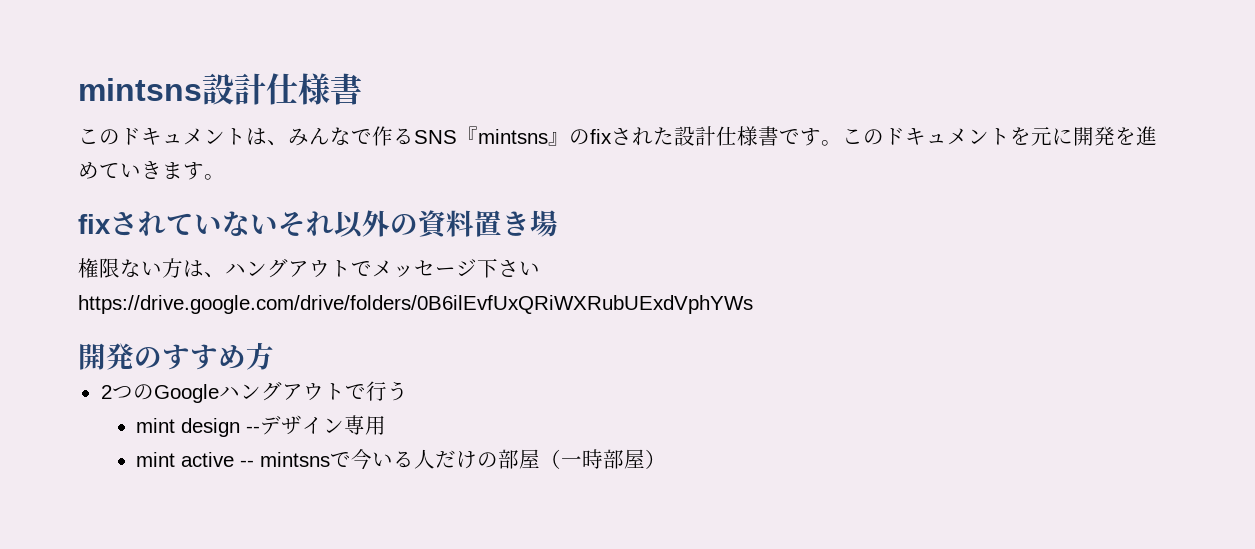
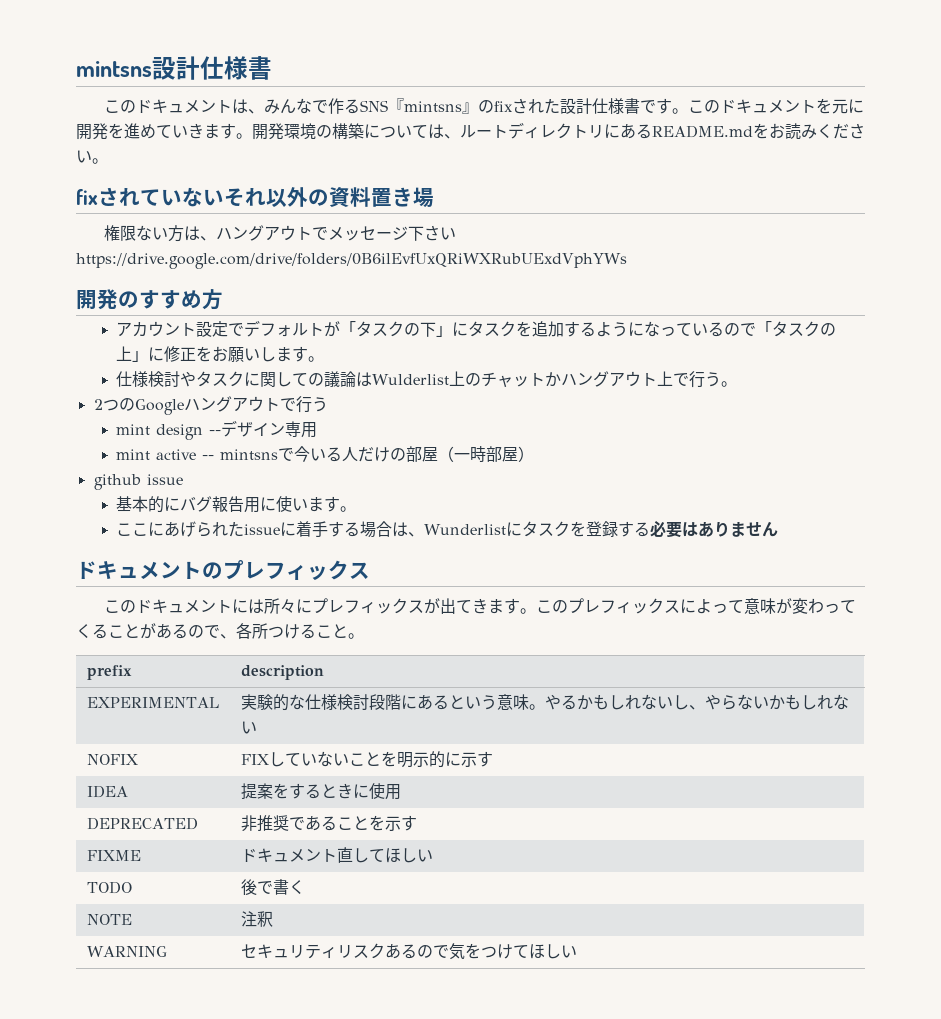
+ 開発環境の構築については、ルートディレクトリにあるREADME.mdをお読みください。
+ アカウント設定でデフォルトが「タスクの下」にタスクを追加するようになっているので「タスクの上」に修正をお願いします。
+ 仕様検討やタスクに関しての議論はWulderlist上のチャットかハングアウト上で行う。
+ github issue
+ 基本的にバグ報告用に使います。
+ ここにあげられたissueに着手する場合は、Wunderlistにタスクを登録する必要はありません
+ ドキュメントのプレフィックス
+ このドキュメントには所々にプレフィックスが出てきます。このプレフィックスによって意味が変わってくることがあるので、各所つけること。
+ prefix | description
+ EXPERIMENTAL | 実験的な仕様検討段階にあるという意味。やるかもしれないし、やらないかもしれない
+ NOFIX | FIXしていないことを明示的に示す
+ IDEA | 提案をするときに使用
+ DEPRECATED | 非推奨であることを示す
+ FIXME | ドキュメント直してほしい
+ TODO | 後で書く
+ NOTE | 注釈
+ WARNING | セキュリティリスクあるので気をつけてほしい

